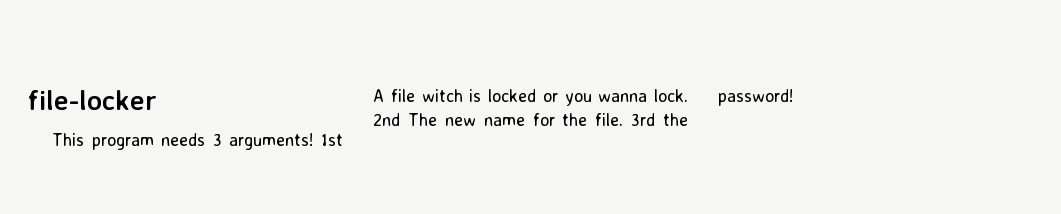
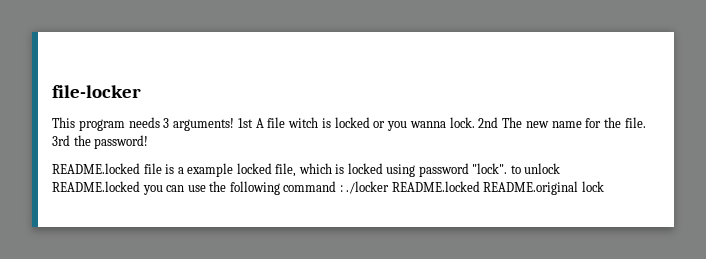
+ README.locked file is a example locked file, which is locked using password "lock". to unlock README.locked you can use the following command : ./locker README.locked README.original lock

